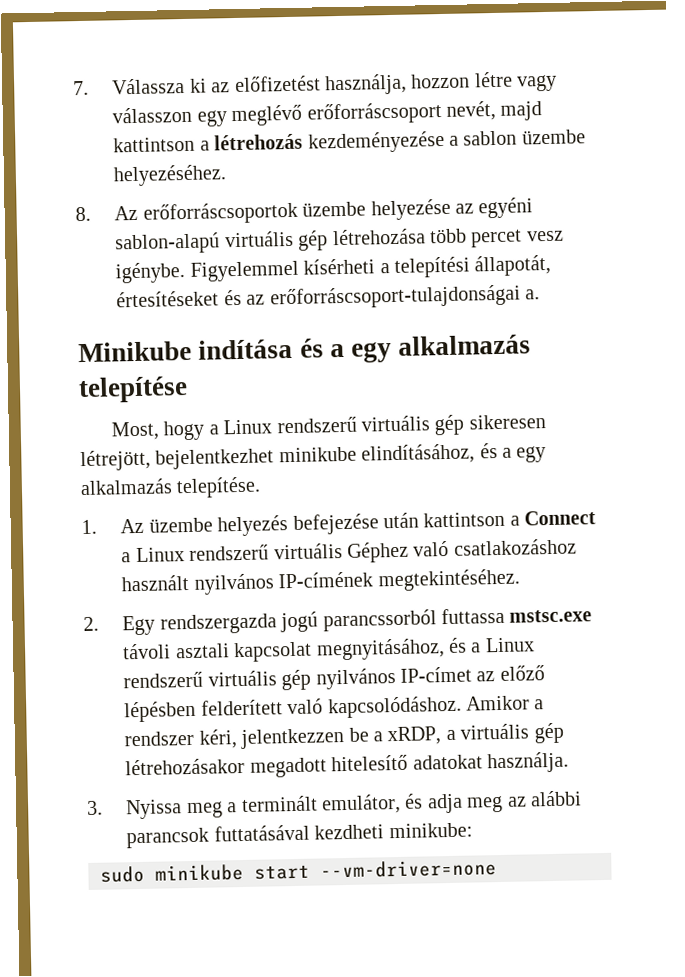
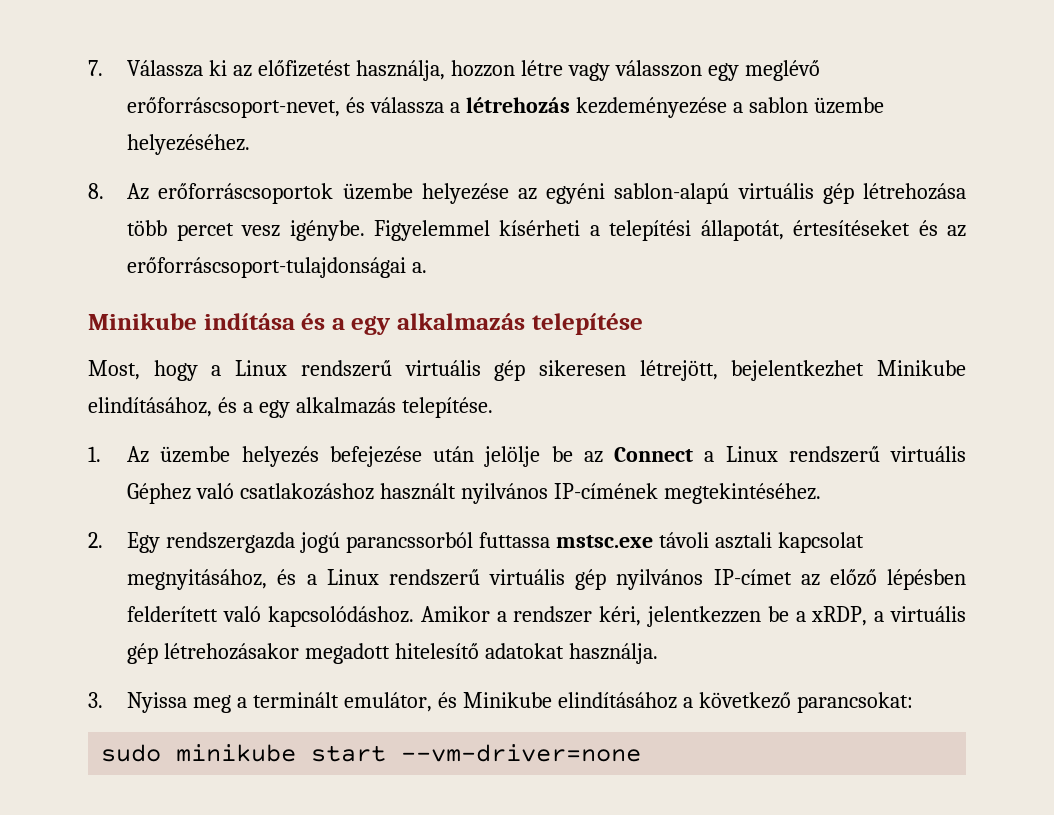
- 7. Válassza ki az előfizetést használja, hozzon létre vagy válasszon egy meglévő erőforráscsoport nevét, majd kattintson a létrehozás kezdeményezése a sablon üzembe helyezéséhez.
+ 7. Válassza ki az előfizetést használja, hozzon létre vagy válasszon egy meglévő erőforráscsoport-nevet, és válassza a létrehozás kezdeményezése a sablon üzembe helyezéséhez.
- Most, hogy a Linux rendszerű virtuális gép sikeresen létrejött, bejelentkezhet minikube elindításához, és a egy alkalmazás telepítése.
+ Most, hogy a Linux rendszerű virtuális gép sikeresen létrejött, bejelentkezhet Minikube elindításához, és a egy alkalmazás telepítése.
- 1. Az üzembe helyezés befejezése után kattintson a Connect a Linux rendszerű virtuális Géphez való csatlakozáshoz használt nyilvános IP-címének megtekintéséhez.
+ 1. Az üzembe helyezés befejezése után jelölje be az Connect a Linux rendszerű virtuális Géphez való csatlakozáshoz használt nyilvános IP-címének megtekintéséhez.
- 3. Nyissa meg a terminált emulátor, és adja meg az alábbi parancsok futtatásával kezdheti minikube:
+ 3. Nyissa meg a terminált emulátor, és Minikube elindításához a következő parancsokat:

